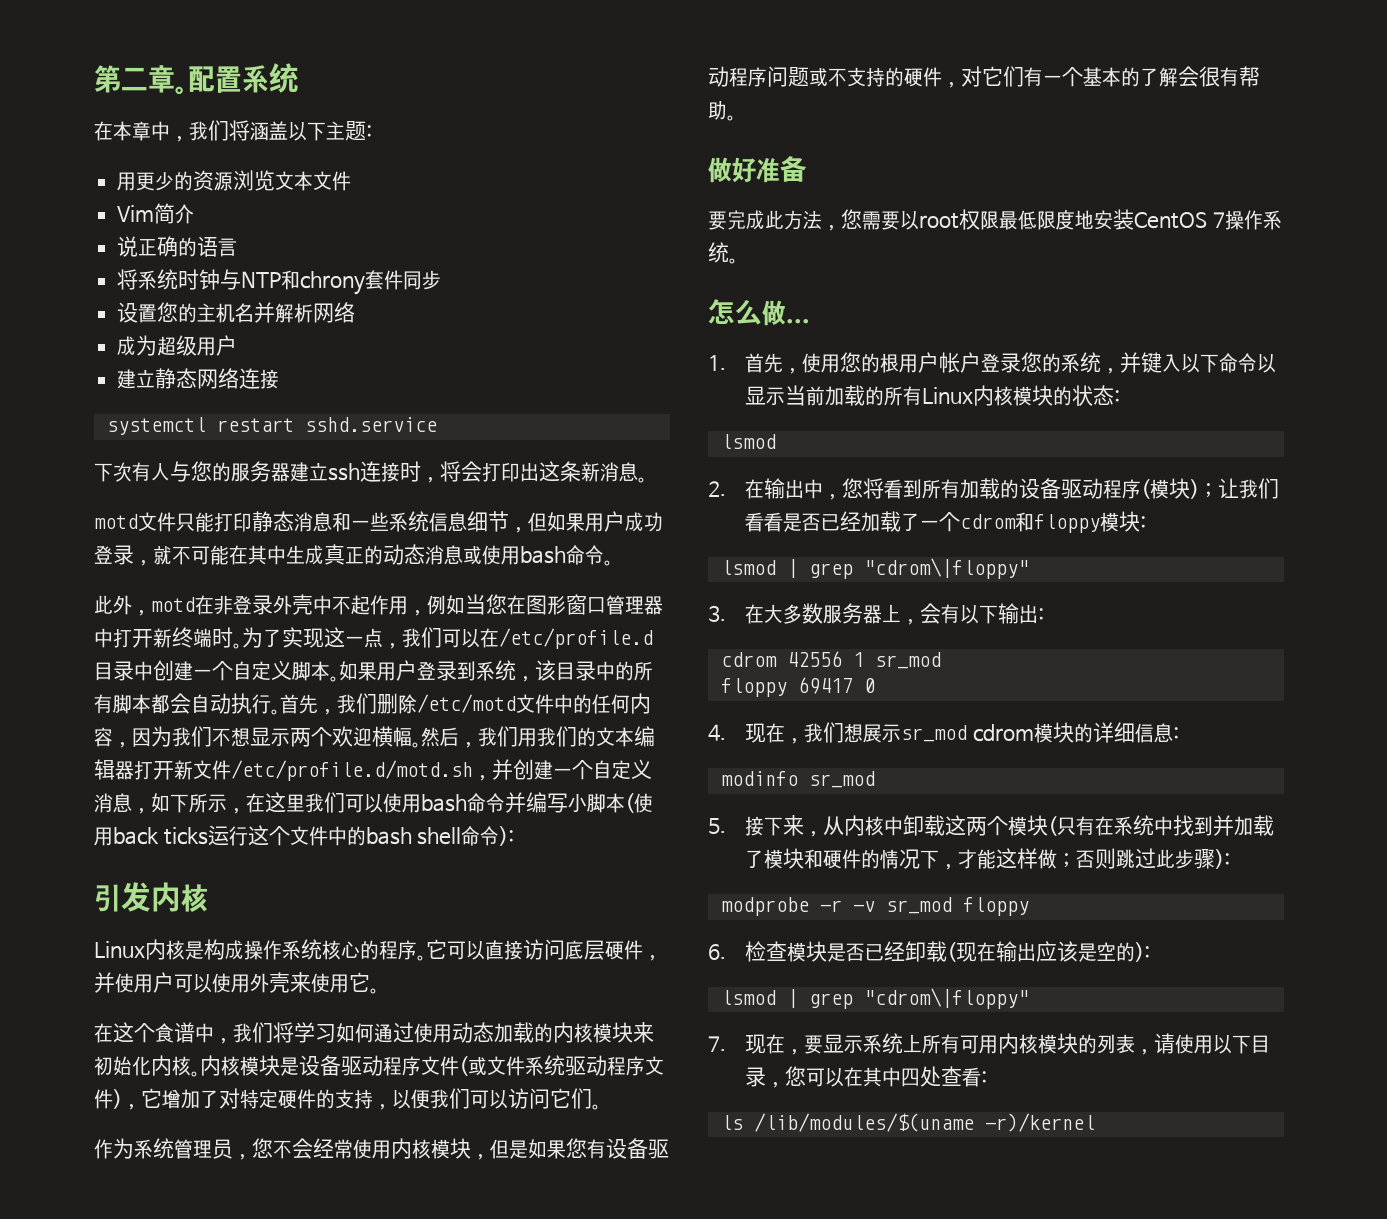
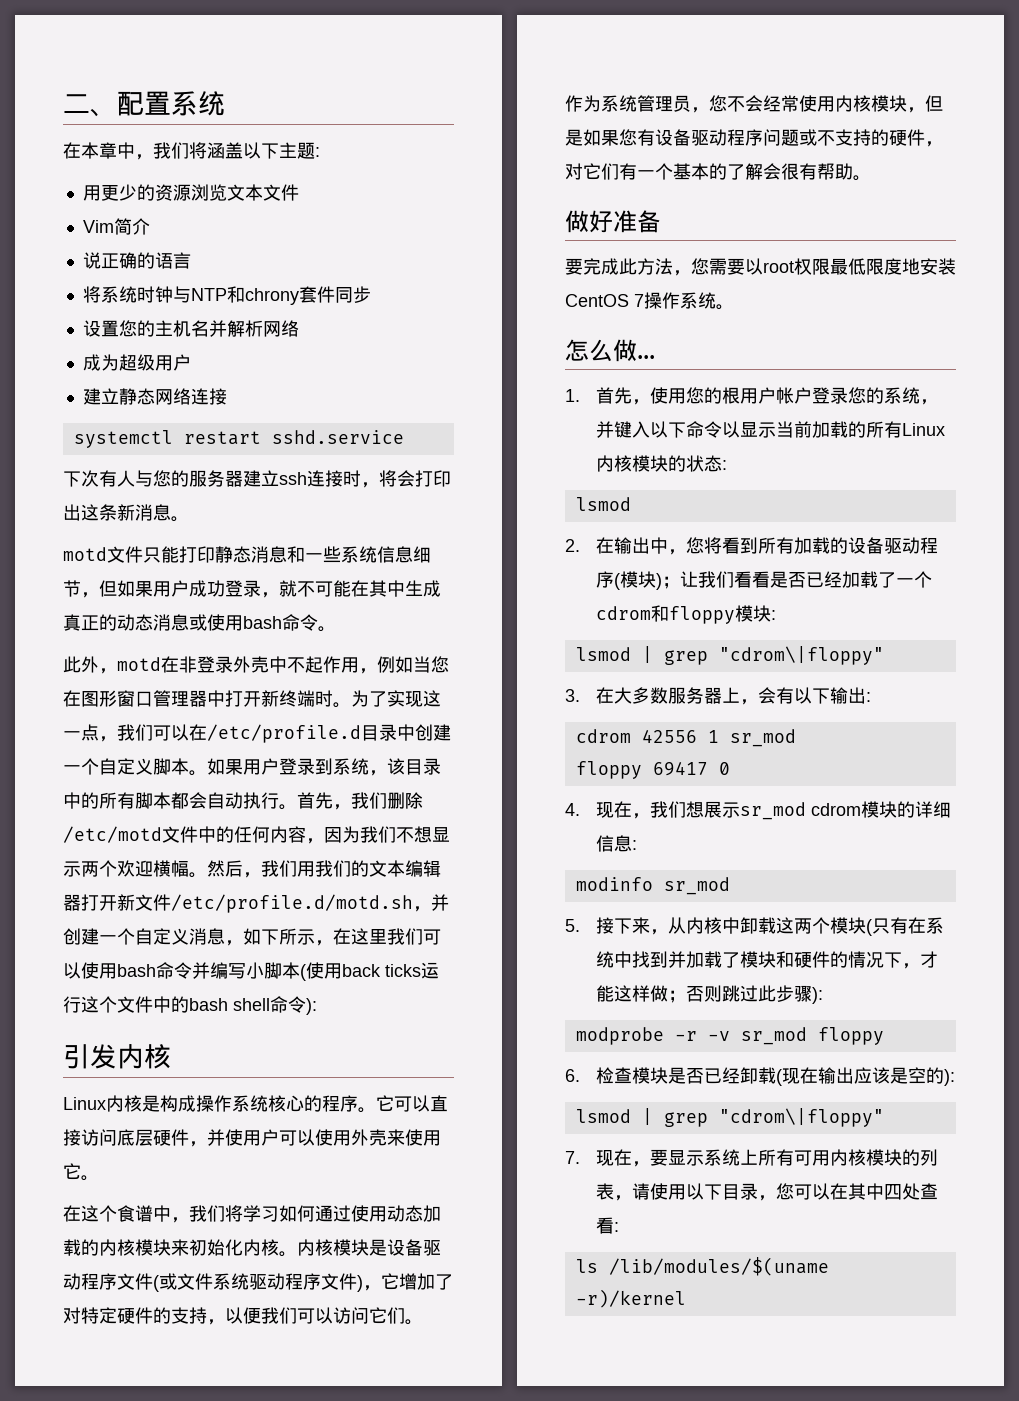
- 第二章。配置系统
+ 二、配置系统

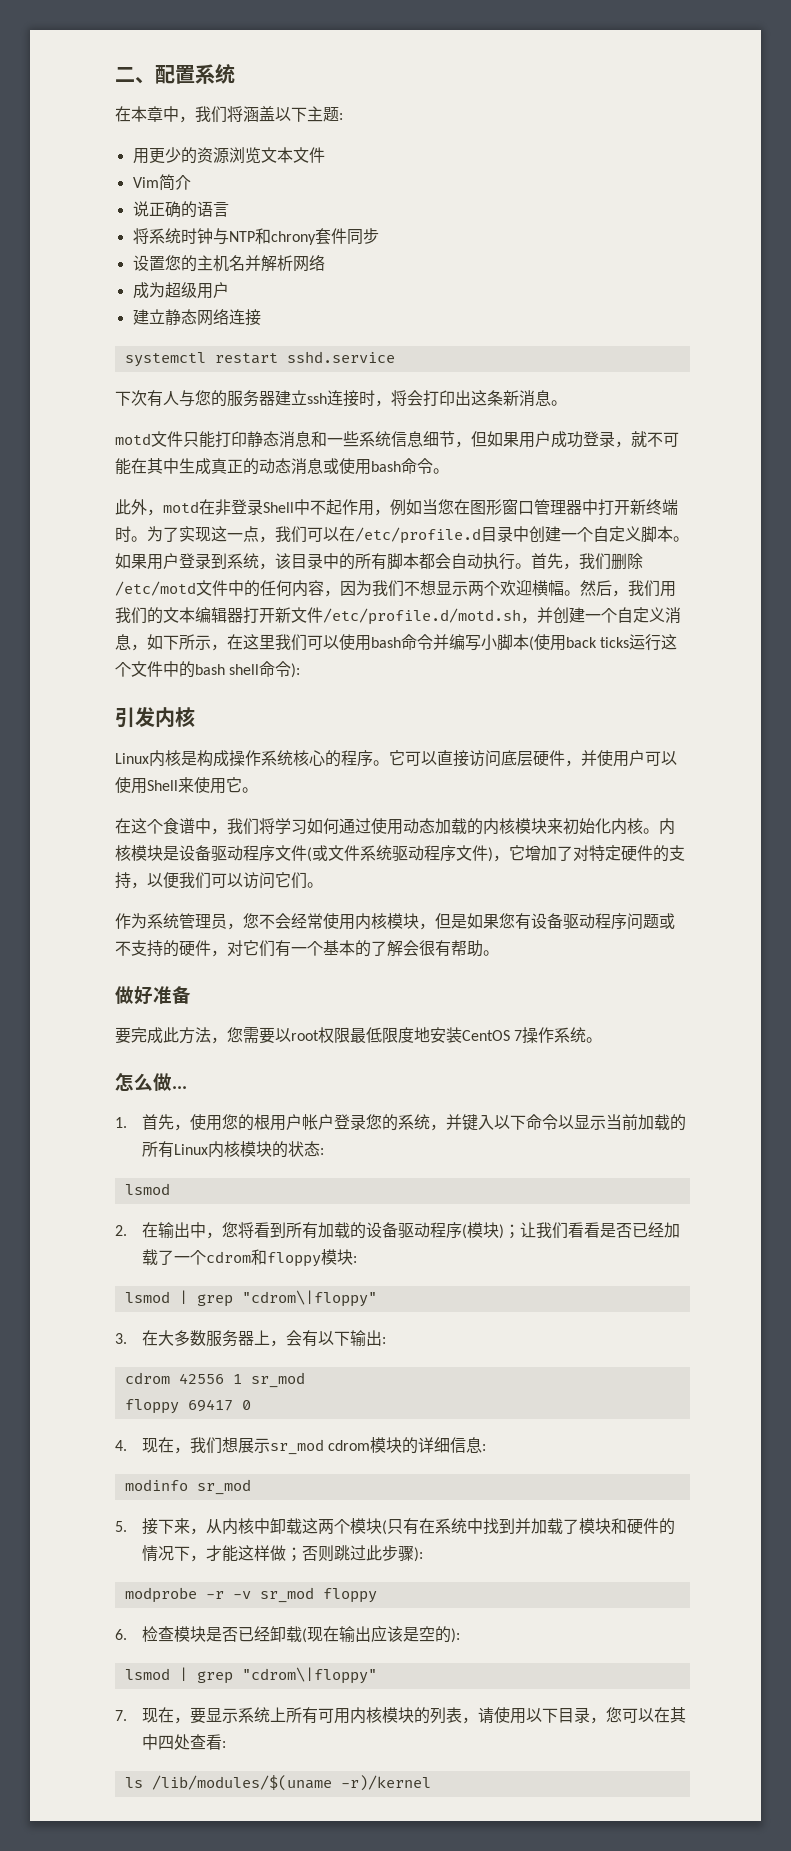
- 此外，motd在非登录外壳中不起作用，例如当您在图形窗口管理器中打开新终端时。
+ 此外，motd在非登录Shell中不起作用，例如当您在图形窗口管理器中打开新终端时。
- 它可以直接访问底层硬件，并使用户可以使用外壳来使用它。
+ 它可以直接访问底层硬件，并使用户可以使用Shell来使用它。

